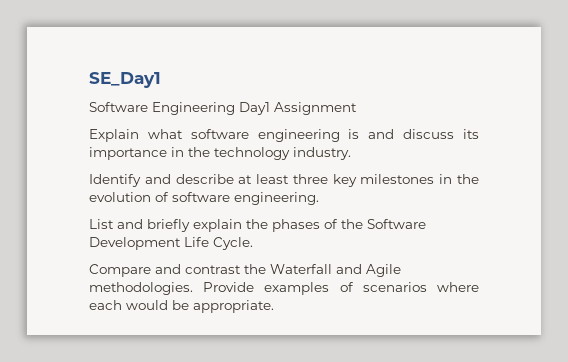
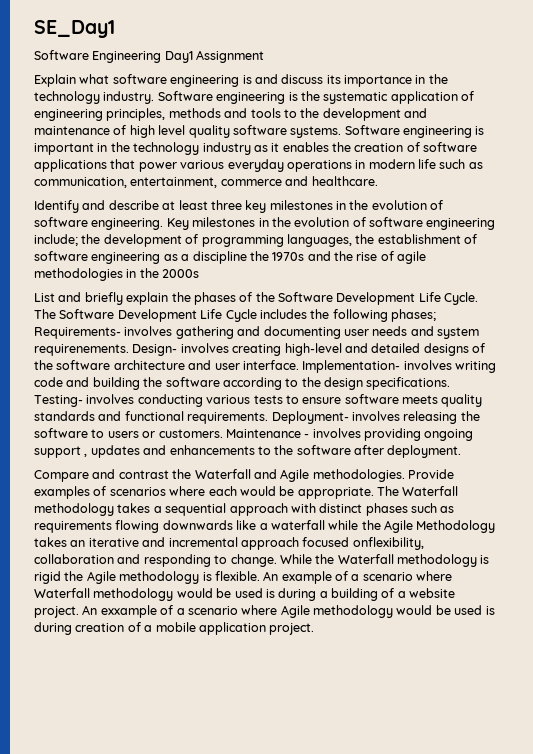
+ Software engineering is the systematic application of engineering principles, methods and tools to the development and maintenance of high level quality software systems. Software engineering is important in the technology industry as it enables the creation of software applications that power various everyday operations in modern life such as communication, entertainment, commerce and healthcare.
+ Key milestones in the evolution of software engineering include; the development of programming languages, the establishment of software engineering as a discipline the 1970s and the rise of agile methodologies in the 2000s
+ The Software Development Life Cycle includes the following phases; Requirements- involves gathering and documenting user needs and system requirenements. Design- involves creating high-level and detailed designs of the software architecture and user interface. Implementation- involves writing code and building the software according to the design specifications. Testing- involves conducting various tests to ensure software meets quality standards and functional requirements. Deployment- involves releasing the software to users or customers. Maintenance - involves providing ongoing support , updates and enhancements to the software after deployment.
+ The Waterfall methodology takes a sequential approach with distinct phases such as requirements flowing downwards like a waterfall while the Agile Methodology takes an iterative and incremental approach focused onflexibility, collaboration and responding to change. While the Waterfall methodology is rigid the Agile methodology is flexible. An example of a scenario where Waterfall methodology would be used is during a building of a website project. An exxample of a scenario where Agile methodology would be used is during creation of a mobile application project.

